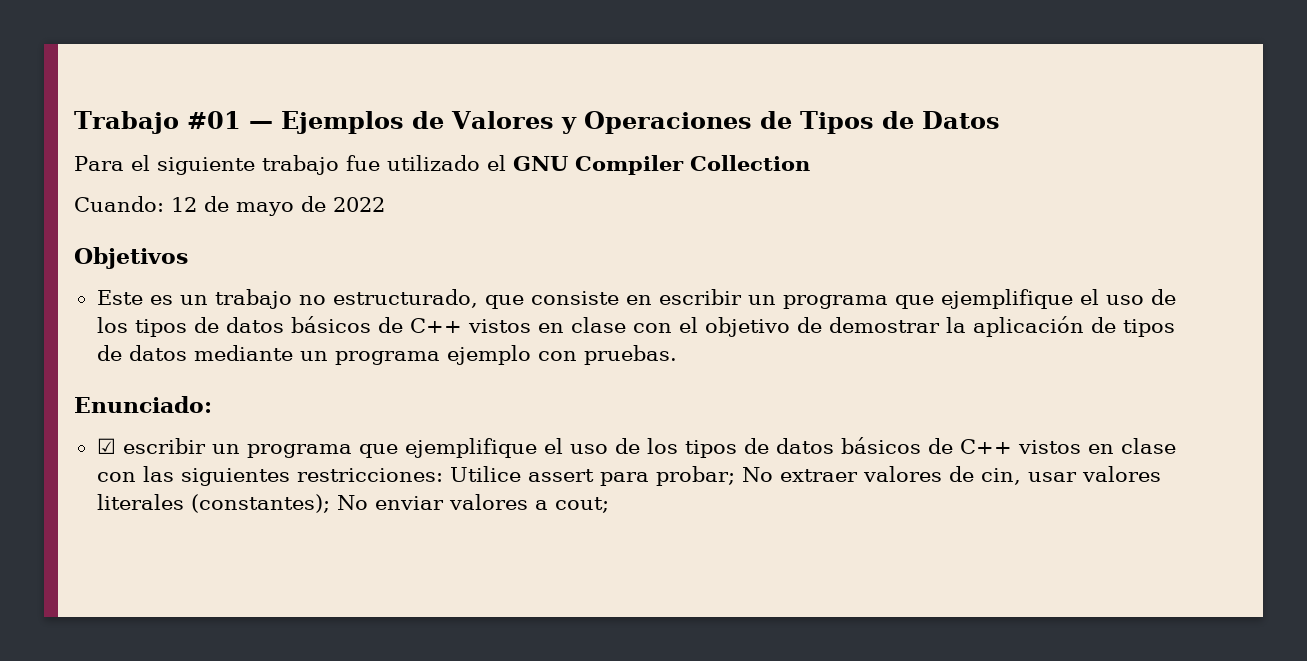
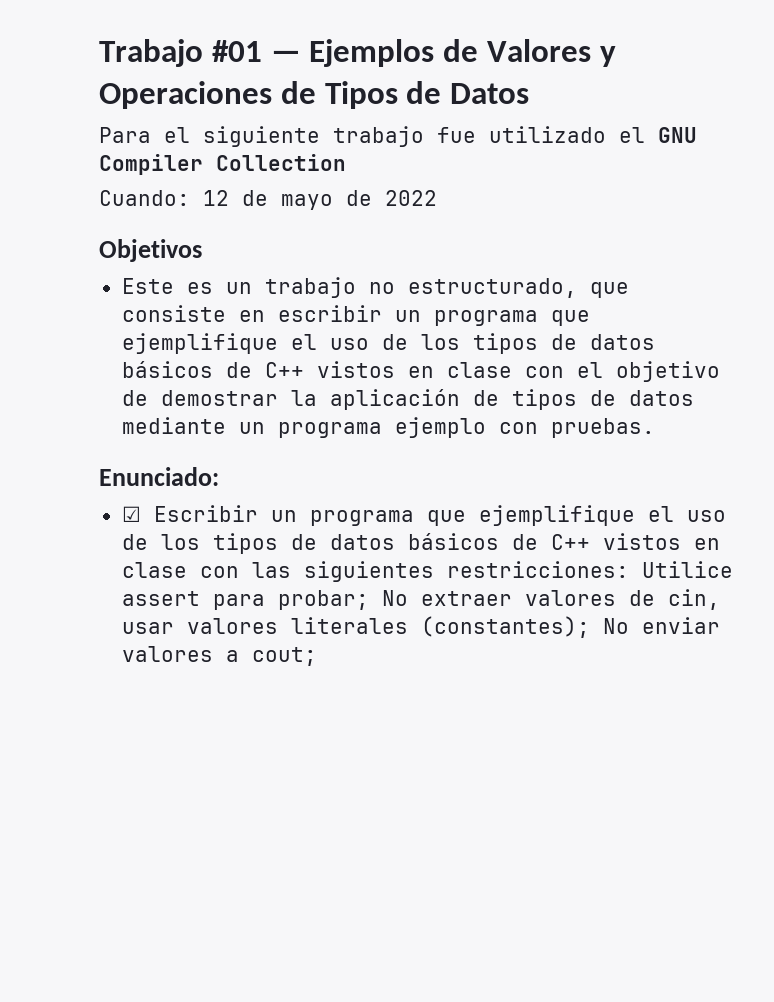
- ☑ escribir un programa que ejemplifique el uso de los tipos de datos básicos de C++ vistos en clase con las siguientes restricciones: Utilice assert para probar; No extraer valores de cin, usar valores literales (constantes); No enviar valores a cout;
+ ☑ Escribir un programa que ejemplifique el uso de los tipos de datos básicos de C++ vistos en clase con las siguientes restricciones: Utilice assert para probar; No extraer valores de cin, usar valores literales (constantes); No enviar valores a cout;

